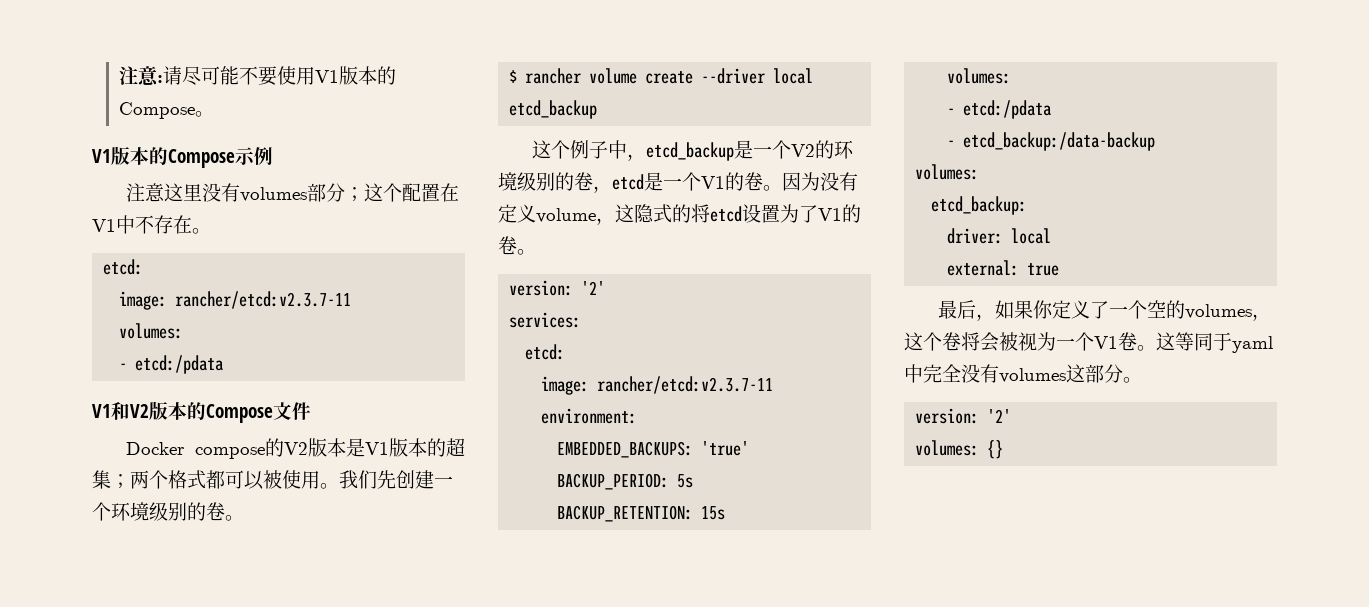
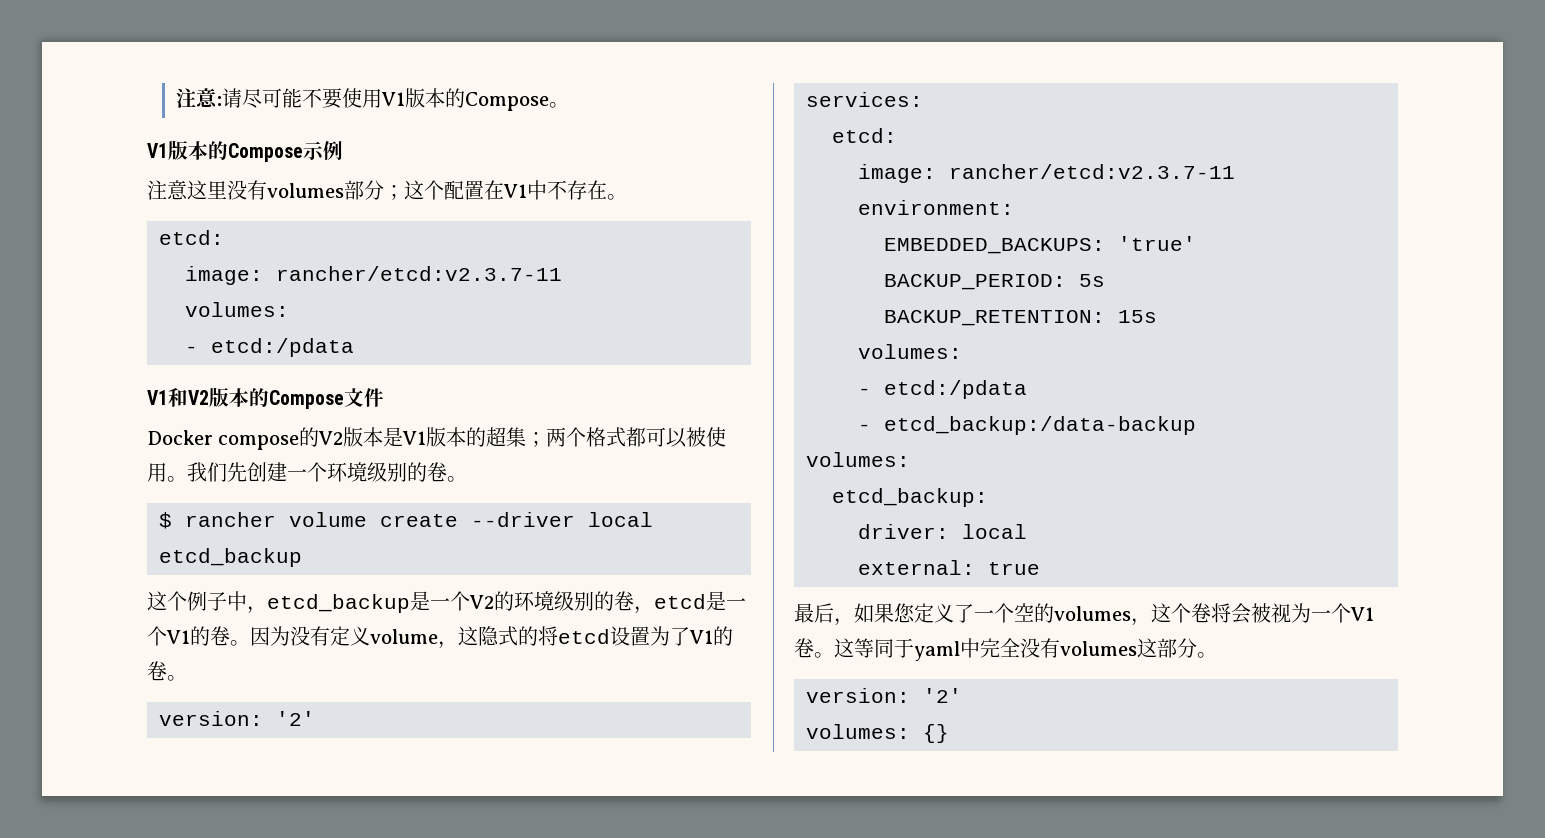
- 最后，如果你定义了一个空的volumes，这个卷将会被视为一个V1卷。
+ 最后，如果您定义了一个空的volumes，这个卷将会被视为一个V1卷。

